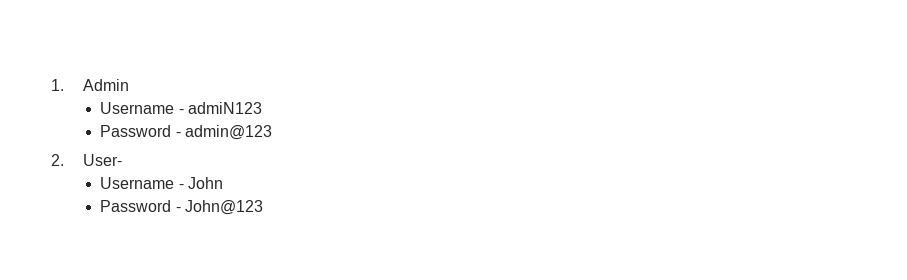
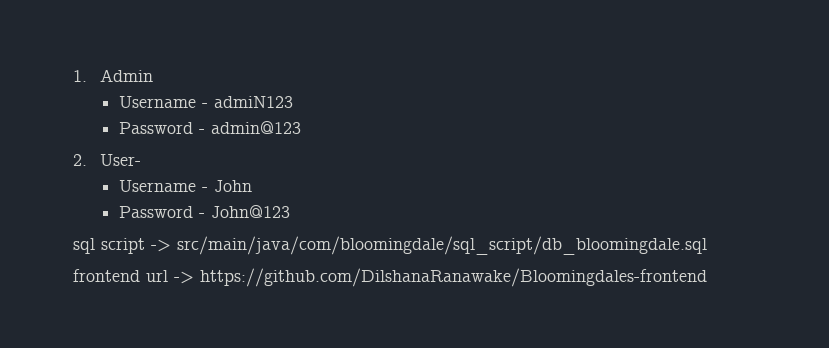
+ sql script -> src/main/java/com/bloomingdale/sql_script/db_bloomingdale.sql
+ frontend url -> https://github.com/DilshanaRanawake/Bloomingdales-frontend

